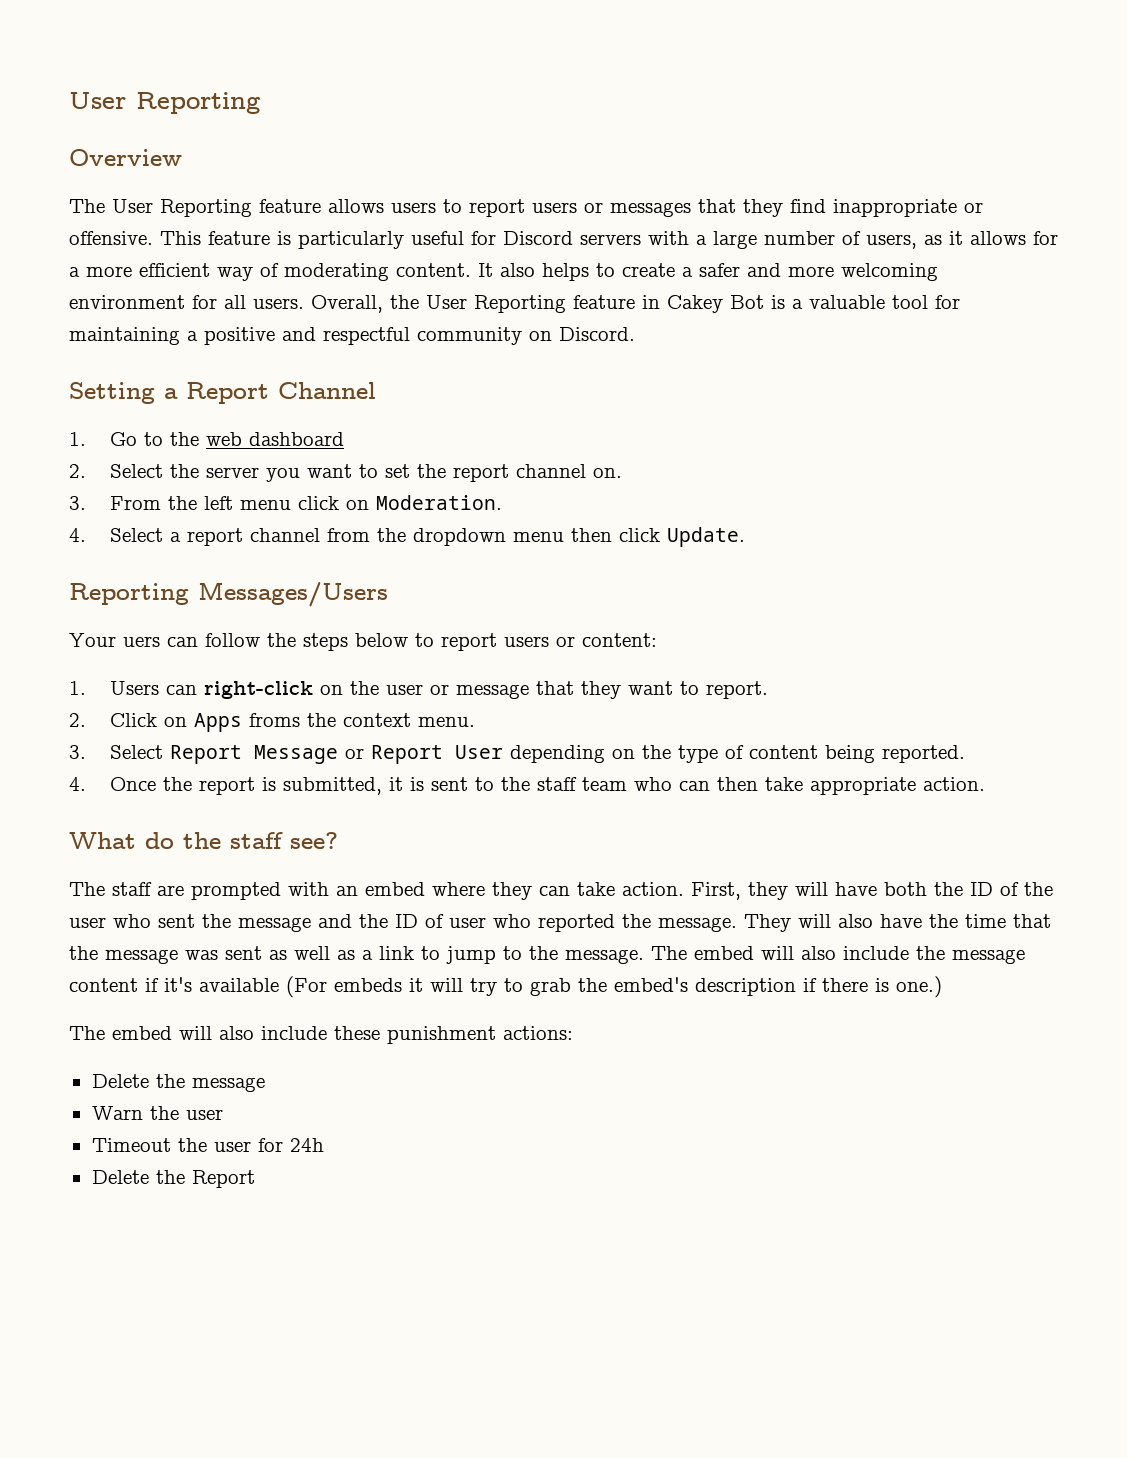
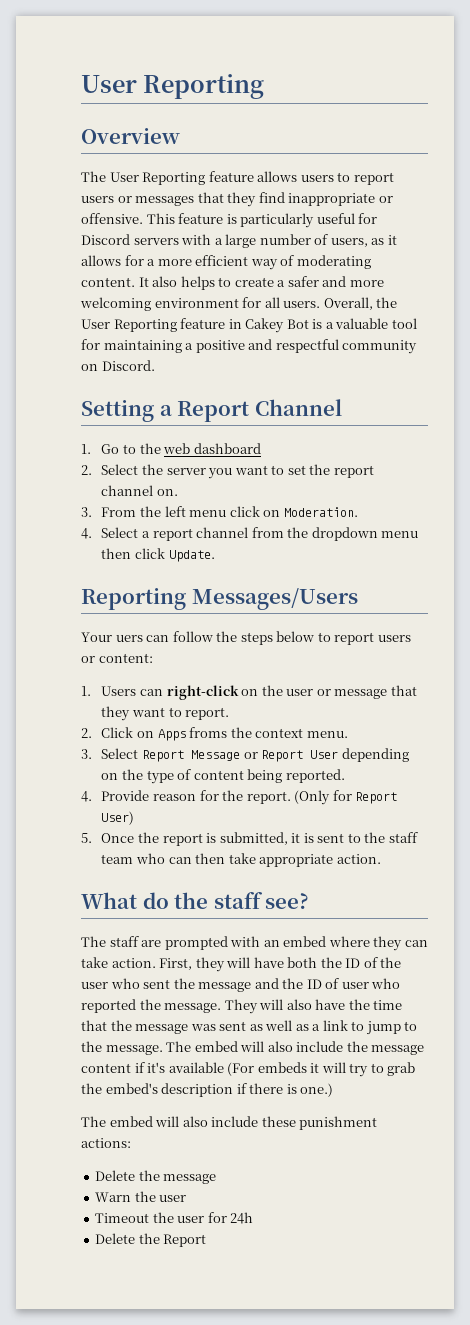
- 4. Once the report is submitted, it is sent to the staff team who can then take appropriate action.
+ 4. Provide reason for the report. (Only for Report User)
+ 5. Once the report is submitted, it is sent to the staff team who can then take appropriate action.

